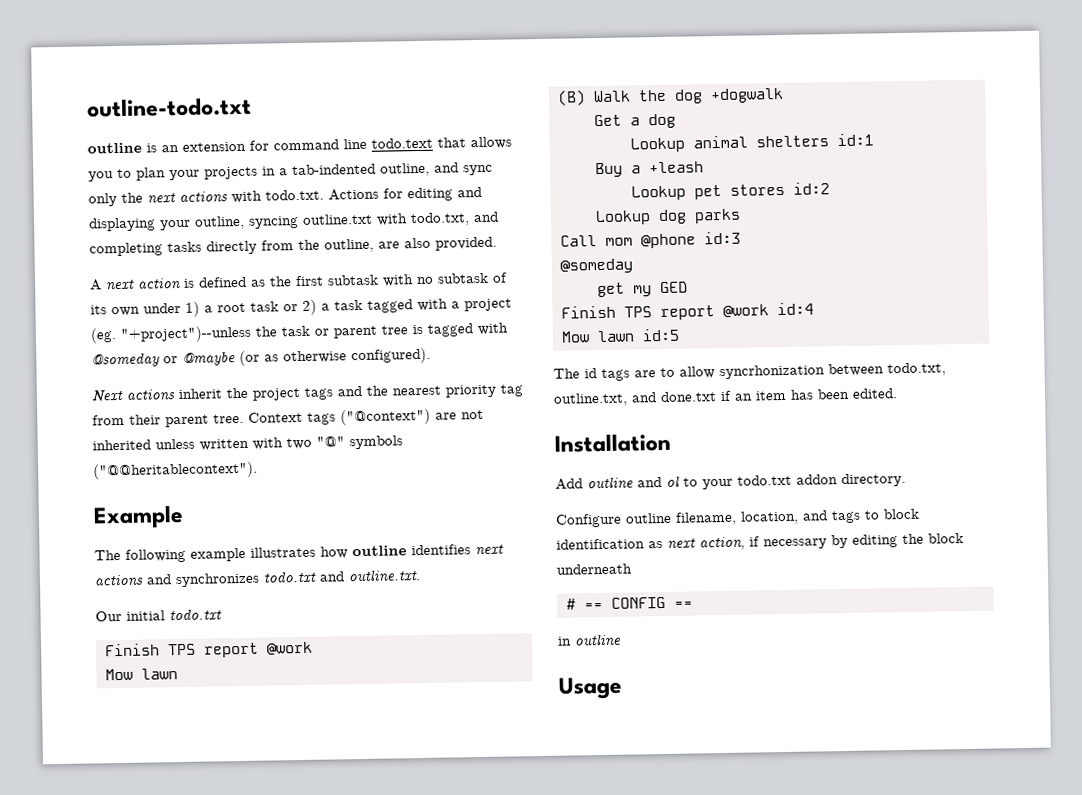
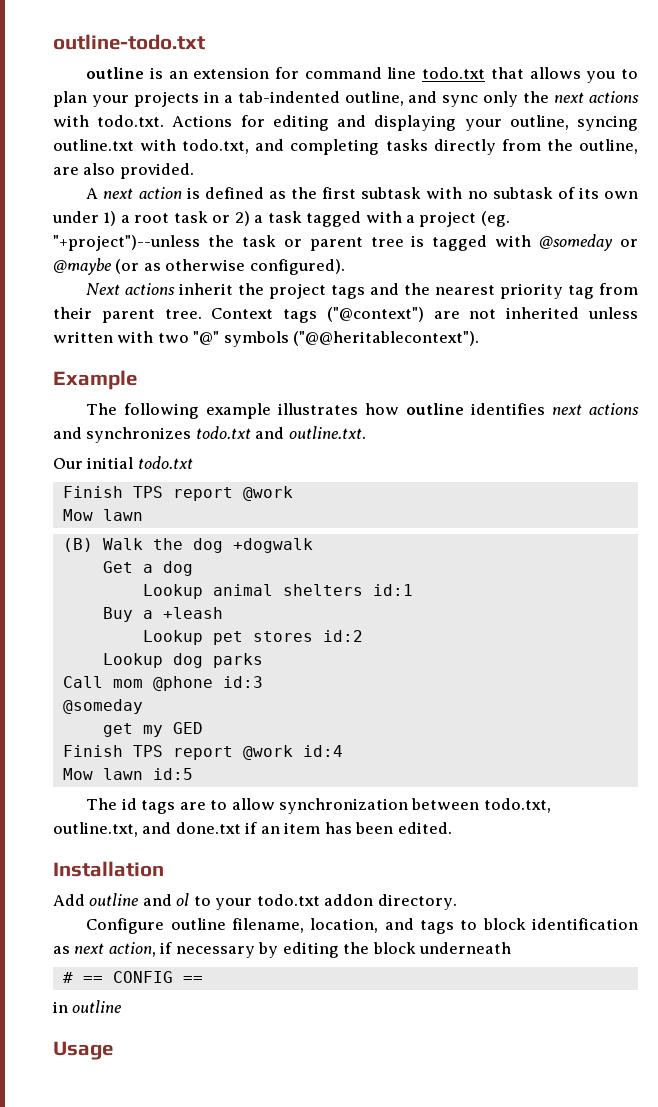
- outline is an extension for command line todo.text that allows you to plan your projects in a tab-indented outline, and sync only the next actions with todo.txt. Actions for editing and displaying your outline, syncing outline.txt with todo.txt, and completing tasks directly from the outline, are also provided.
+ outline is an extension for command line todo.txt that allows you to plan your projects in a tab-indented outline, and sync only the next actions with todo.txt. Actions for editing and displaying your outline, syncing outline.txt with todo.txt, and completing tasks directly from the outline, are also provided.
- The id tags are to allow syncrhonization between todo.txt, outline.txt, and done.txt if an item has been edited.
+ The id tags are to allow synchronization between todo.txt, outline.txt, and done.txt if an item has been edited.

